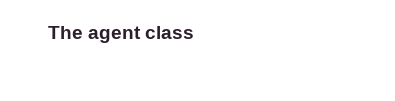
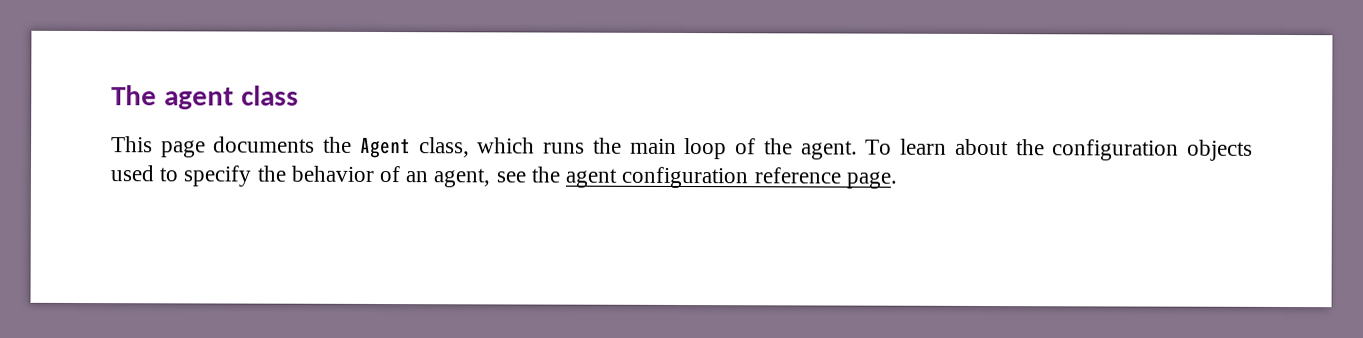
+ This page documents the Agent class, which runs the main loop of the agent. To learn about the configuration objects used to specify the behavior of an agent, see the agent configuration reference page.

